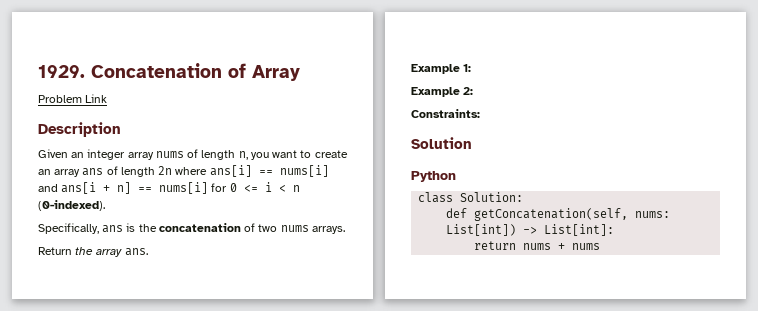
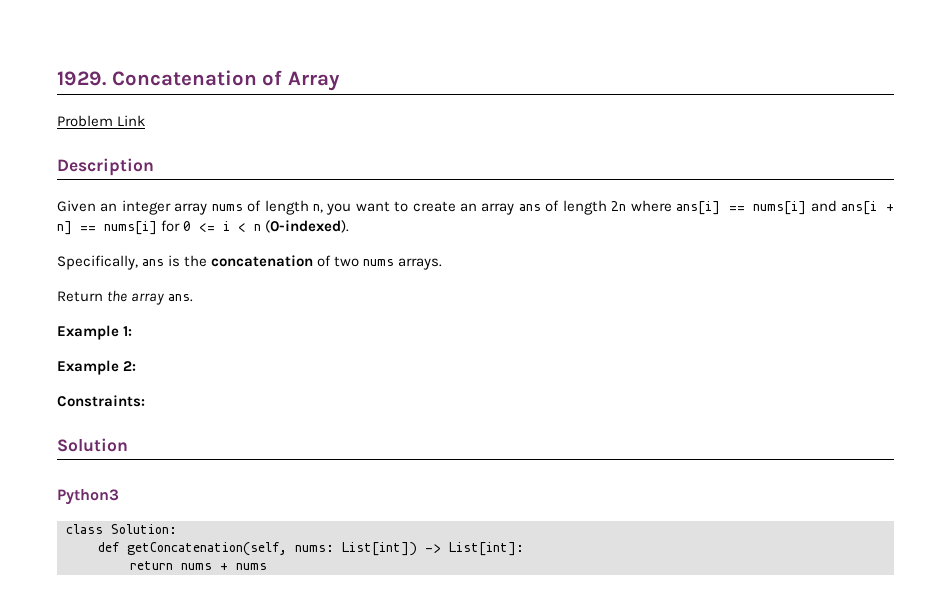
- Python
+ Python3

